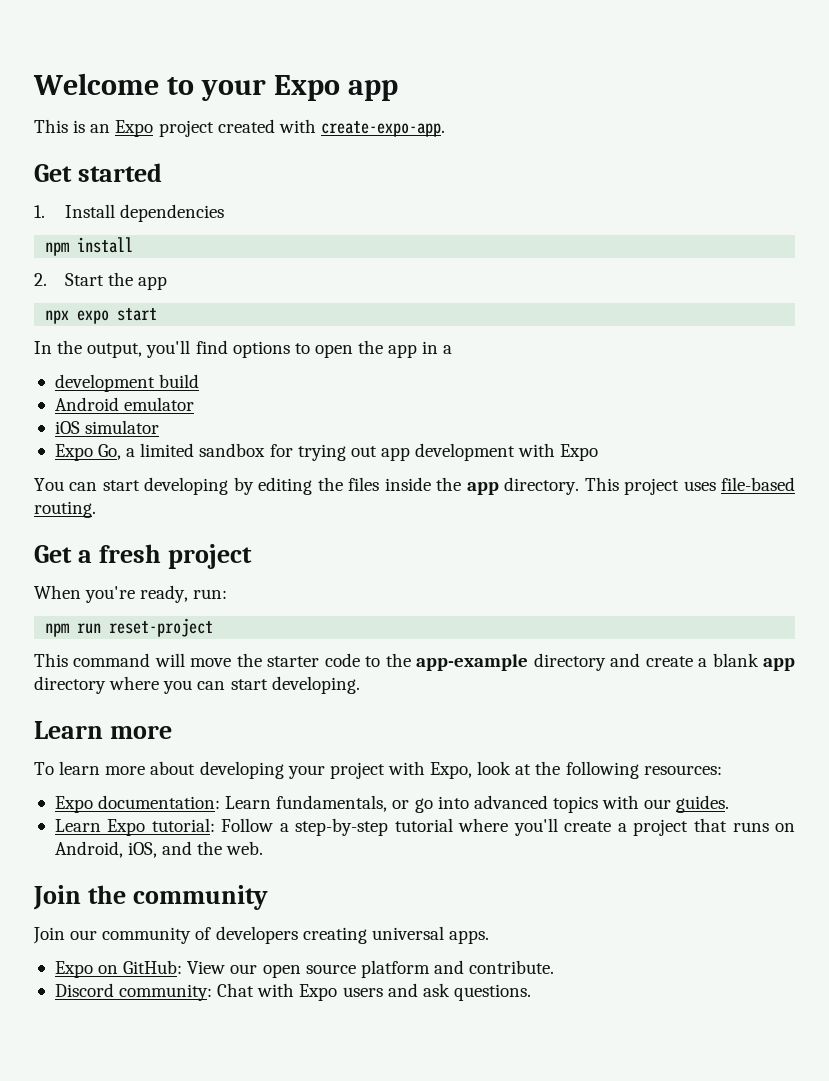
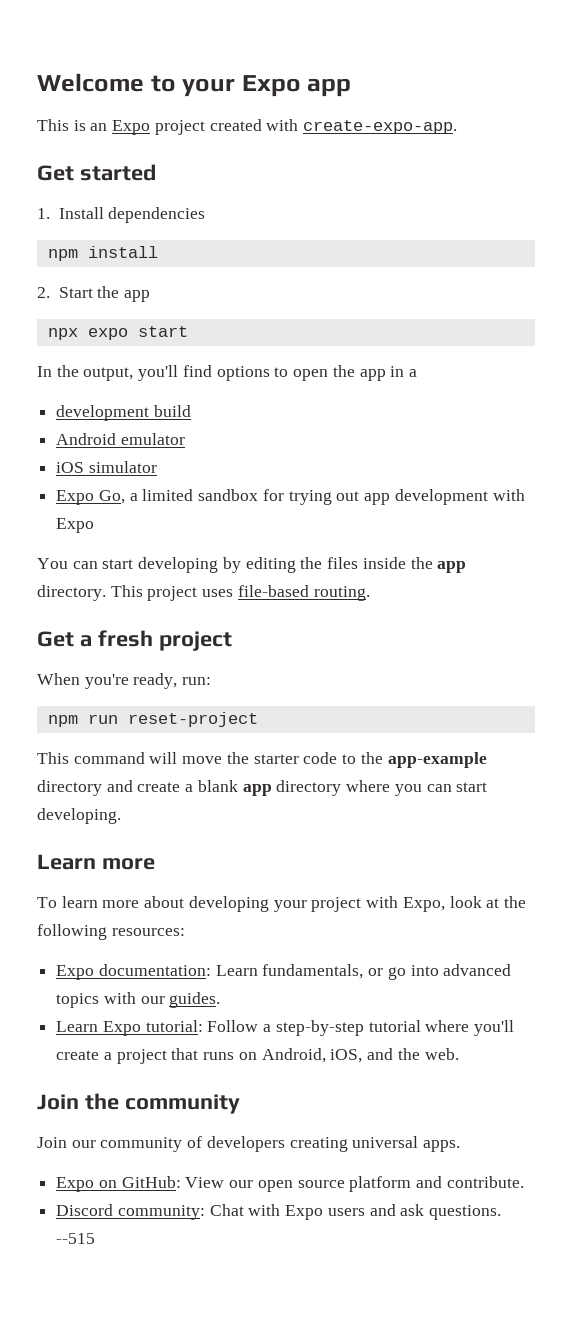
+ --515

